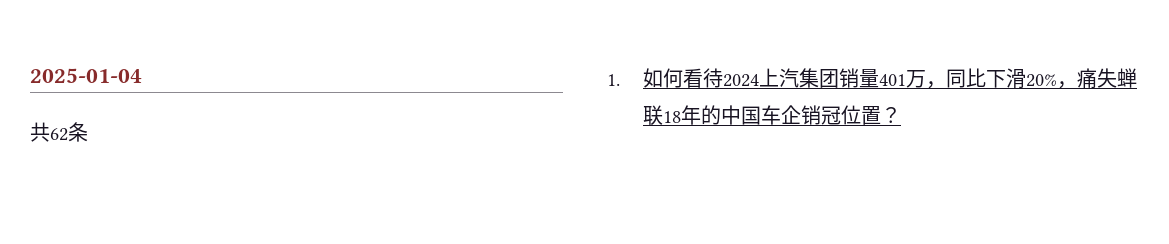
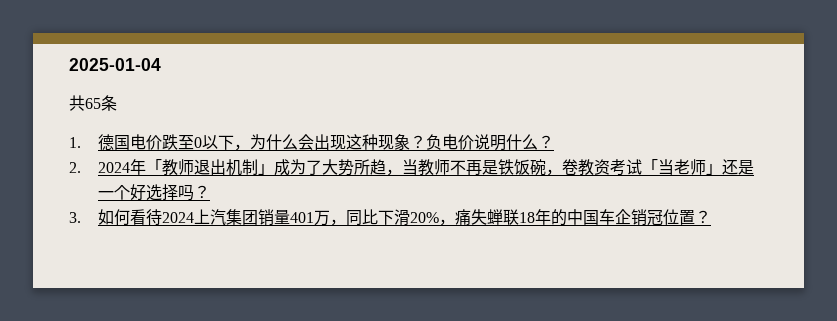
- 共62条
+ 共65条
- 1.如何看待2024上汽集团销量401万，同比下滑20%，痛失蝉联18年的中国车企销冠位置？
+ 1.德国电价跌至0以下，为什么会出现这种现象？负电价说明什么？
+ 2. 2024年「教师退出机制」成为了大势所趋，当教师不再是铁饭碗，卷教资考试「当老师」还是一个好选择吗？
+ 3.如何看待2024上汽集团销量401万，同比下滑20%，痛失蝉联18年的中国车企销冠位置？

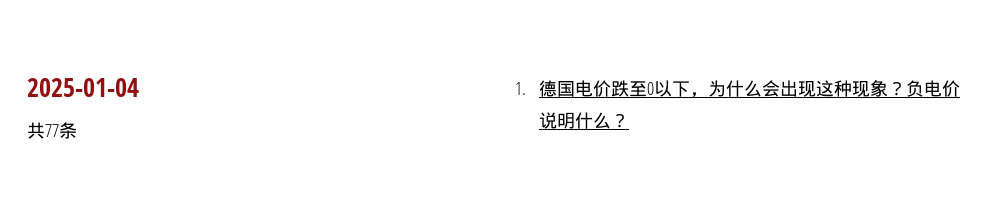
- 共65条
+ 共77条
- 2. 2024年「教师退出机制」成为了大势所趋，当教师不再是铁饭碗，卷教资考试「当老师」还是一个好选择吗？
- 3.如何看待2024上汽集团销量401万，同比下滑20%，痛失蝉联18年的中国车企销冠位置？

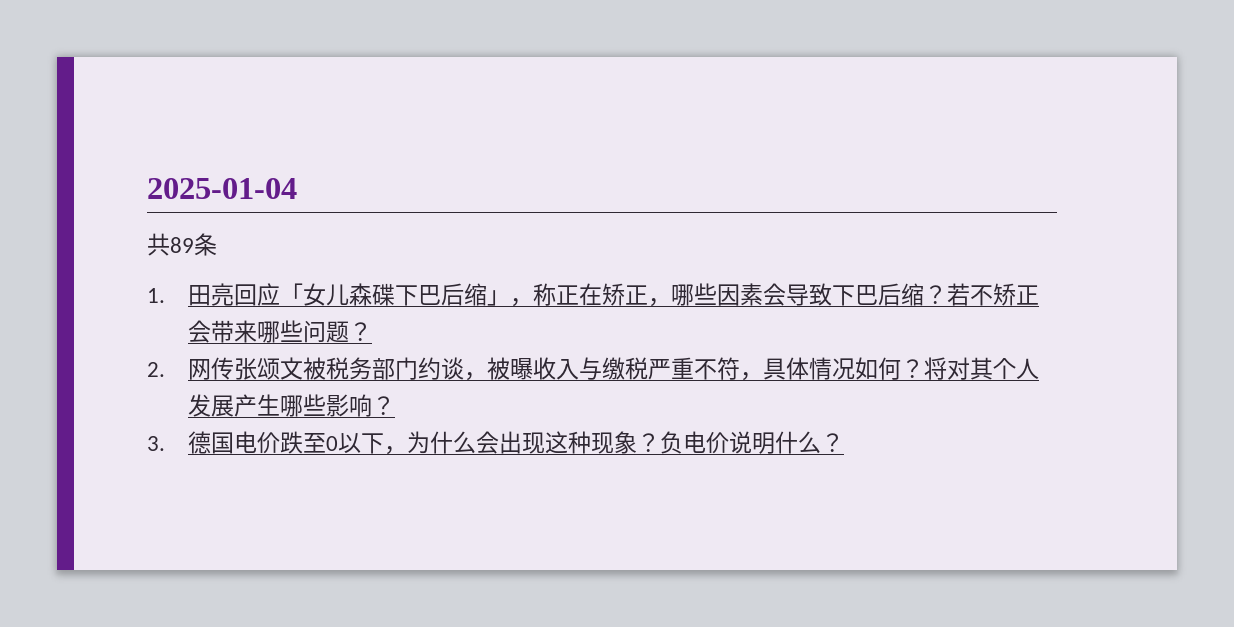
- 共77条
+ 共89条
- 1.德国电价跌至0以下，为什么会出现这种现象？
+ 1.田亮回应「女儿森碟下巴后缩」，称正在矫正，哪些因素会导致下巴后缩？若不矫正会带来哪些问题？
+ 2.网传张颂文被税务部门约谈，被曝收入与缴税严重不符，具体情况如何？将对其个人发展产生哪些影响？
+ 3.德国电价跌至0以下，为什么会出现这种现象？

